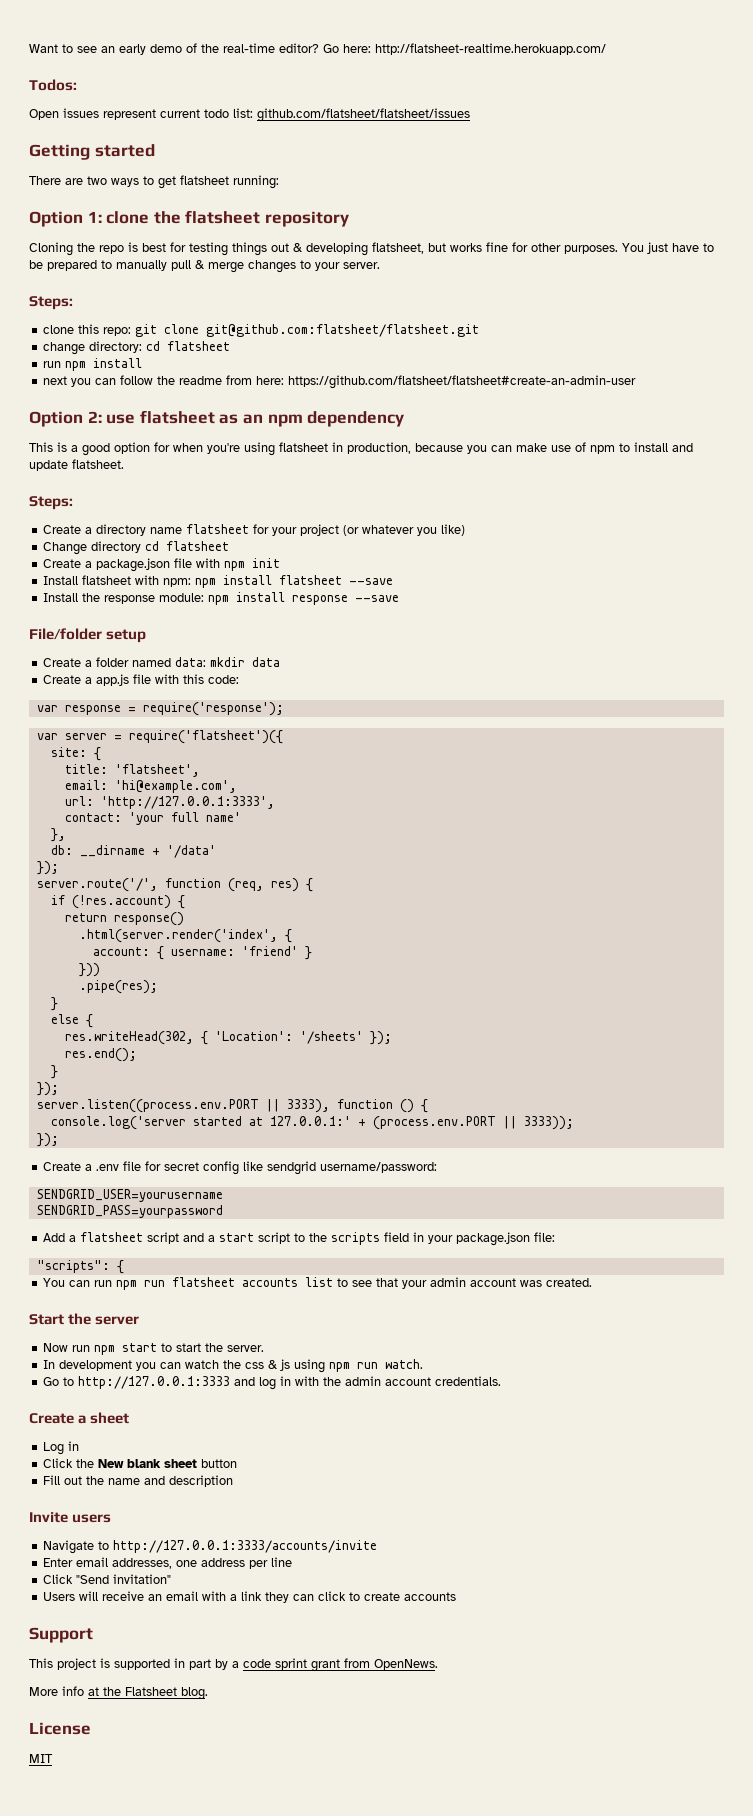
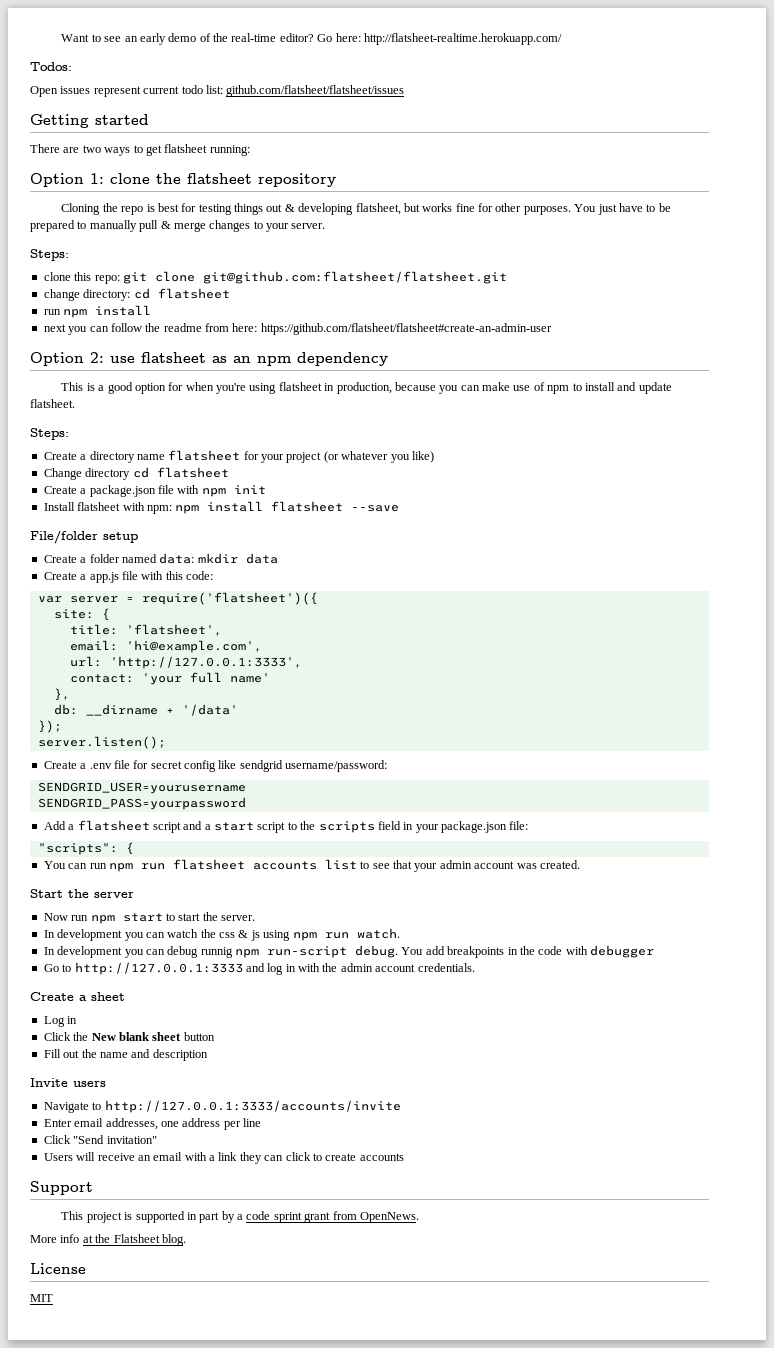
- Install the response module: npm install response --save
- var response = require('response');
- server.route('/', function (req, res) {
- if (!res.account) {
- return response()
- .html(server.render('index', {
- account: { username: 'friend' }
- }))
- .pipe(res);
- }
- else {
- res.writeHead(302, { 'Location': '/sheets' });
- res.end();
- }
- });
- server.listen((process.env.PORT || 3333), function () {
- console.log('server started at 127.0.0.1:' + (process.env.PORT || 3333));
- });
+ server.listen();
+ In development you can debug runnig npm run-script debug. You add breakpoints in the code with debugger

